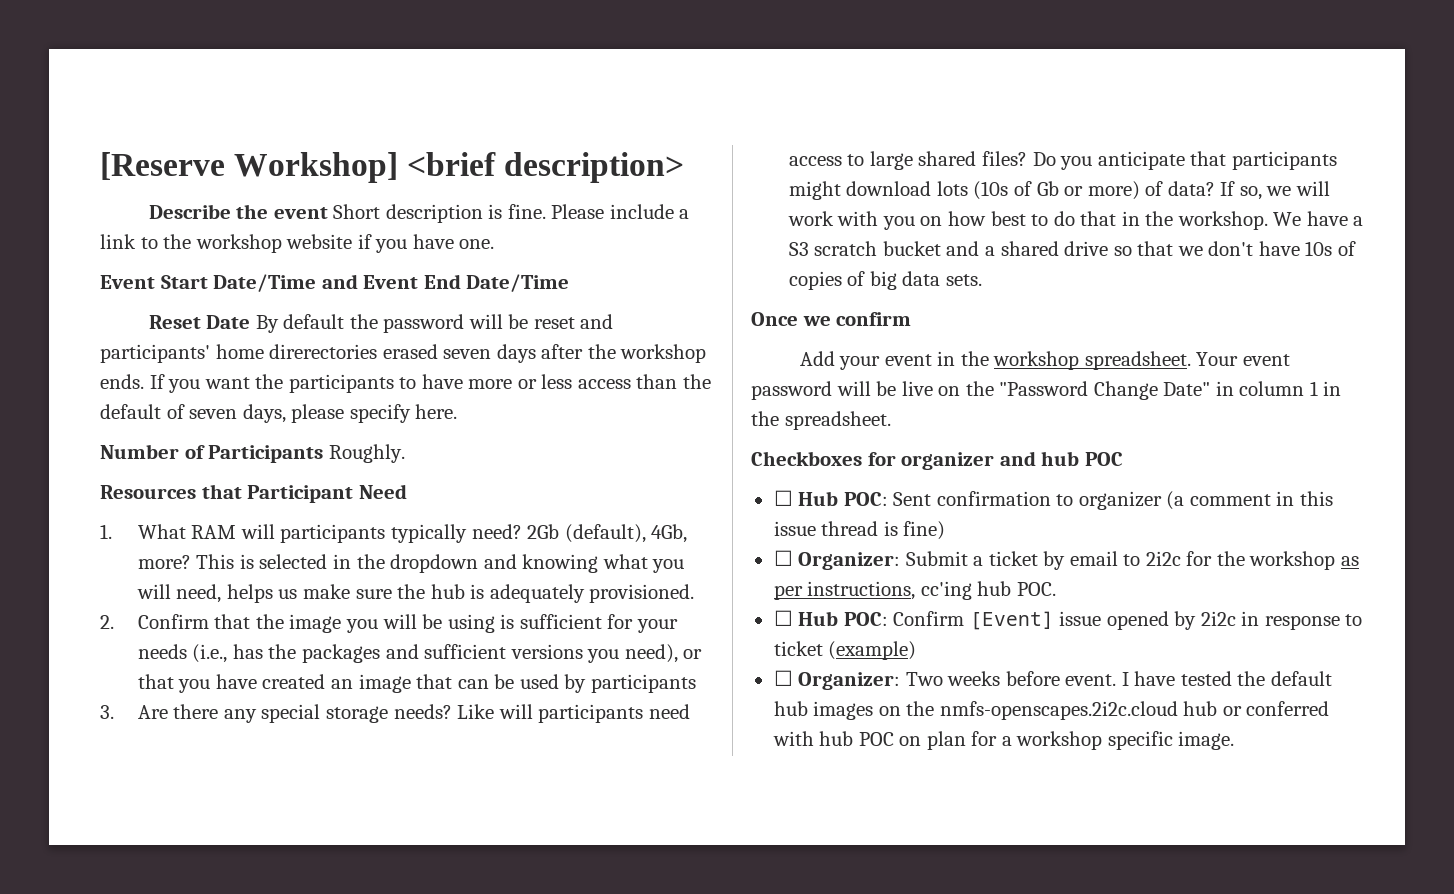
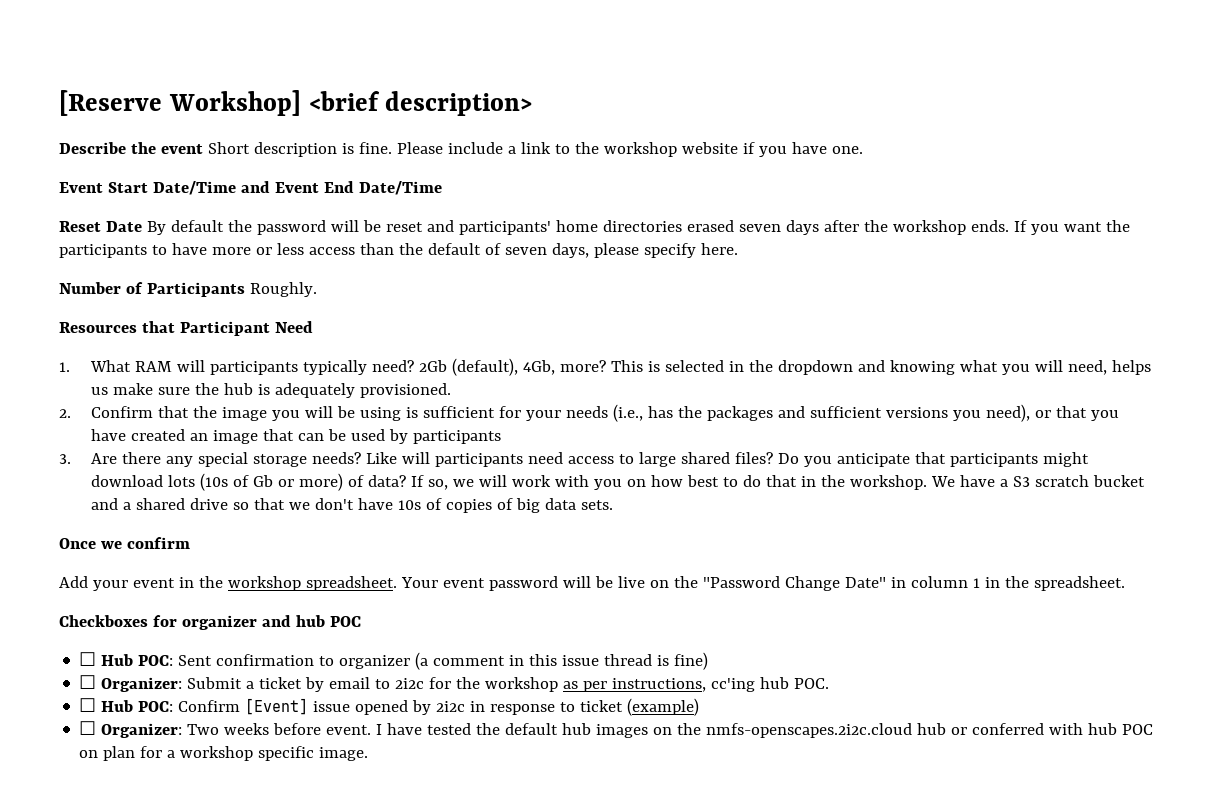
- Reset Date By default the password will be reset and participants' home direrectories erased seven days after the workshop ends.
+ Reset Date By default the password will be reset and participants' home directories erased seven days after the workshop ends.

